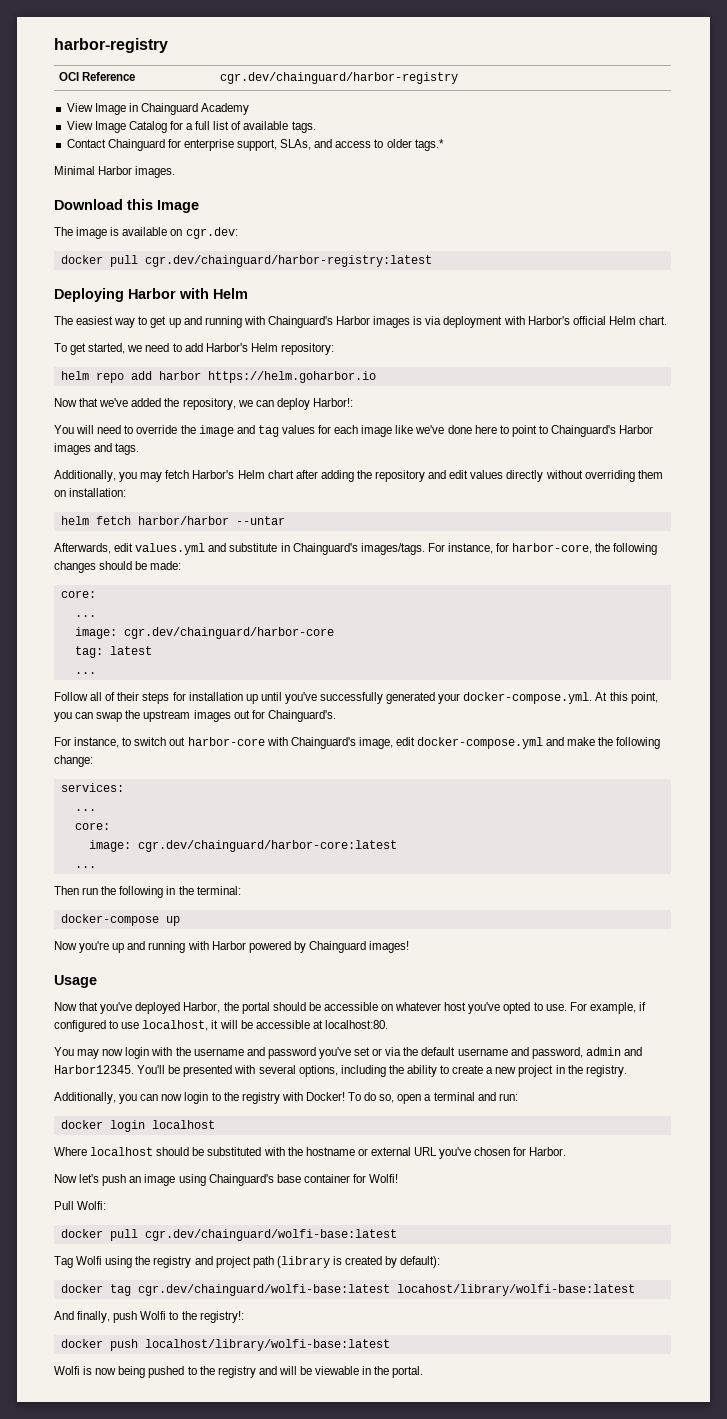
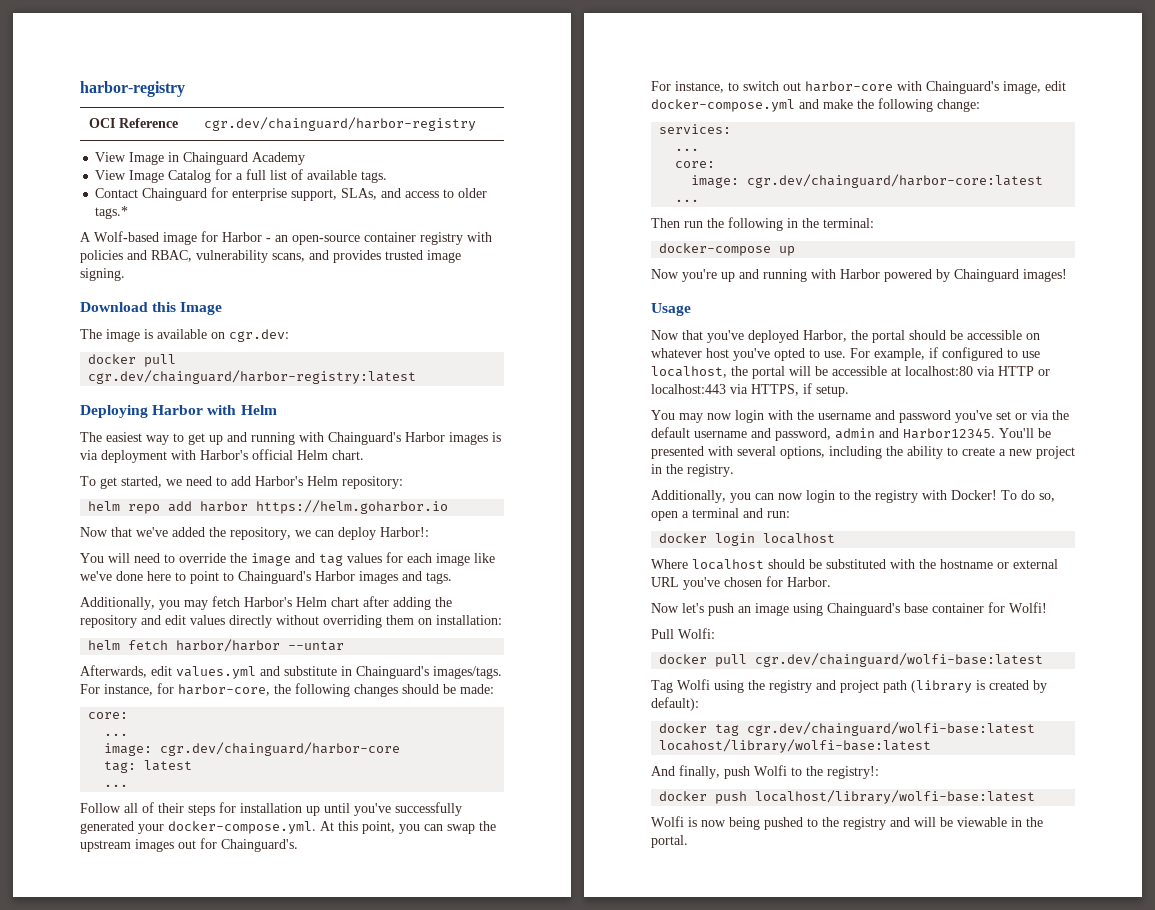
- Minimal Harbor images.
+ A Wolf-based image for Harbor - an open-source container registry with policies and RBAC, vulnerability scans, and provides trusted image signing.
- For example, if configured to use localhost, it will be accessible at localhost:80.
+ For example, if configured to use localhost, the portal will be accessible at localhost:80 via HTTP or localhost:443 via HTTPS, if setup.

